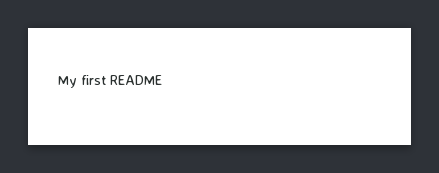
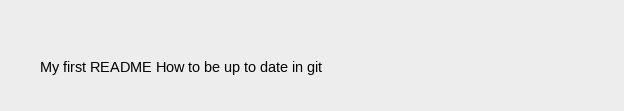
- My first README
+ My first README How to be up to date in git

